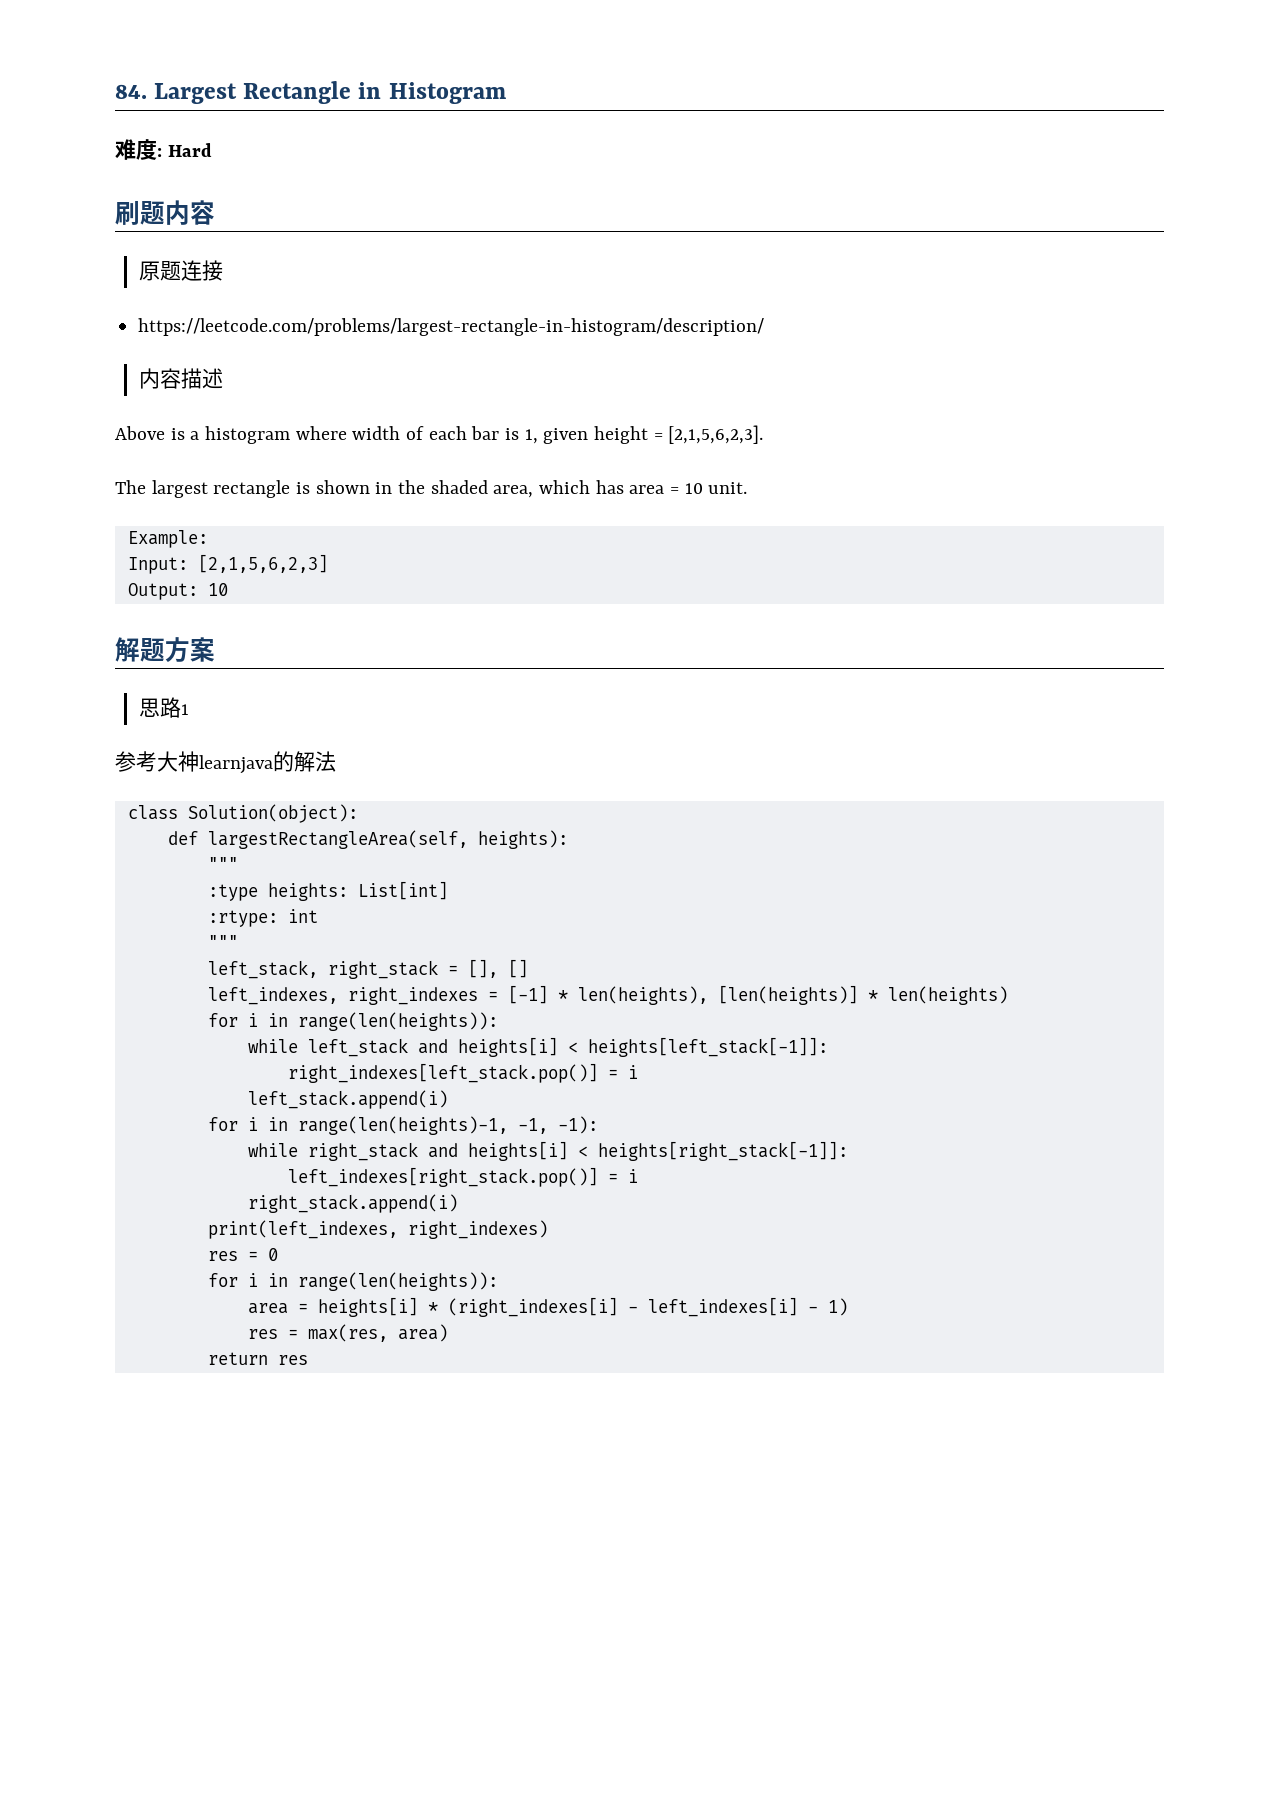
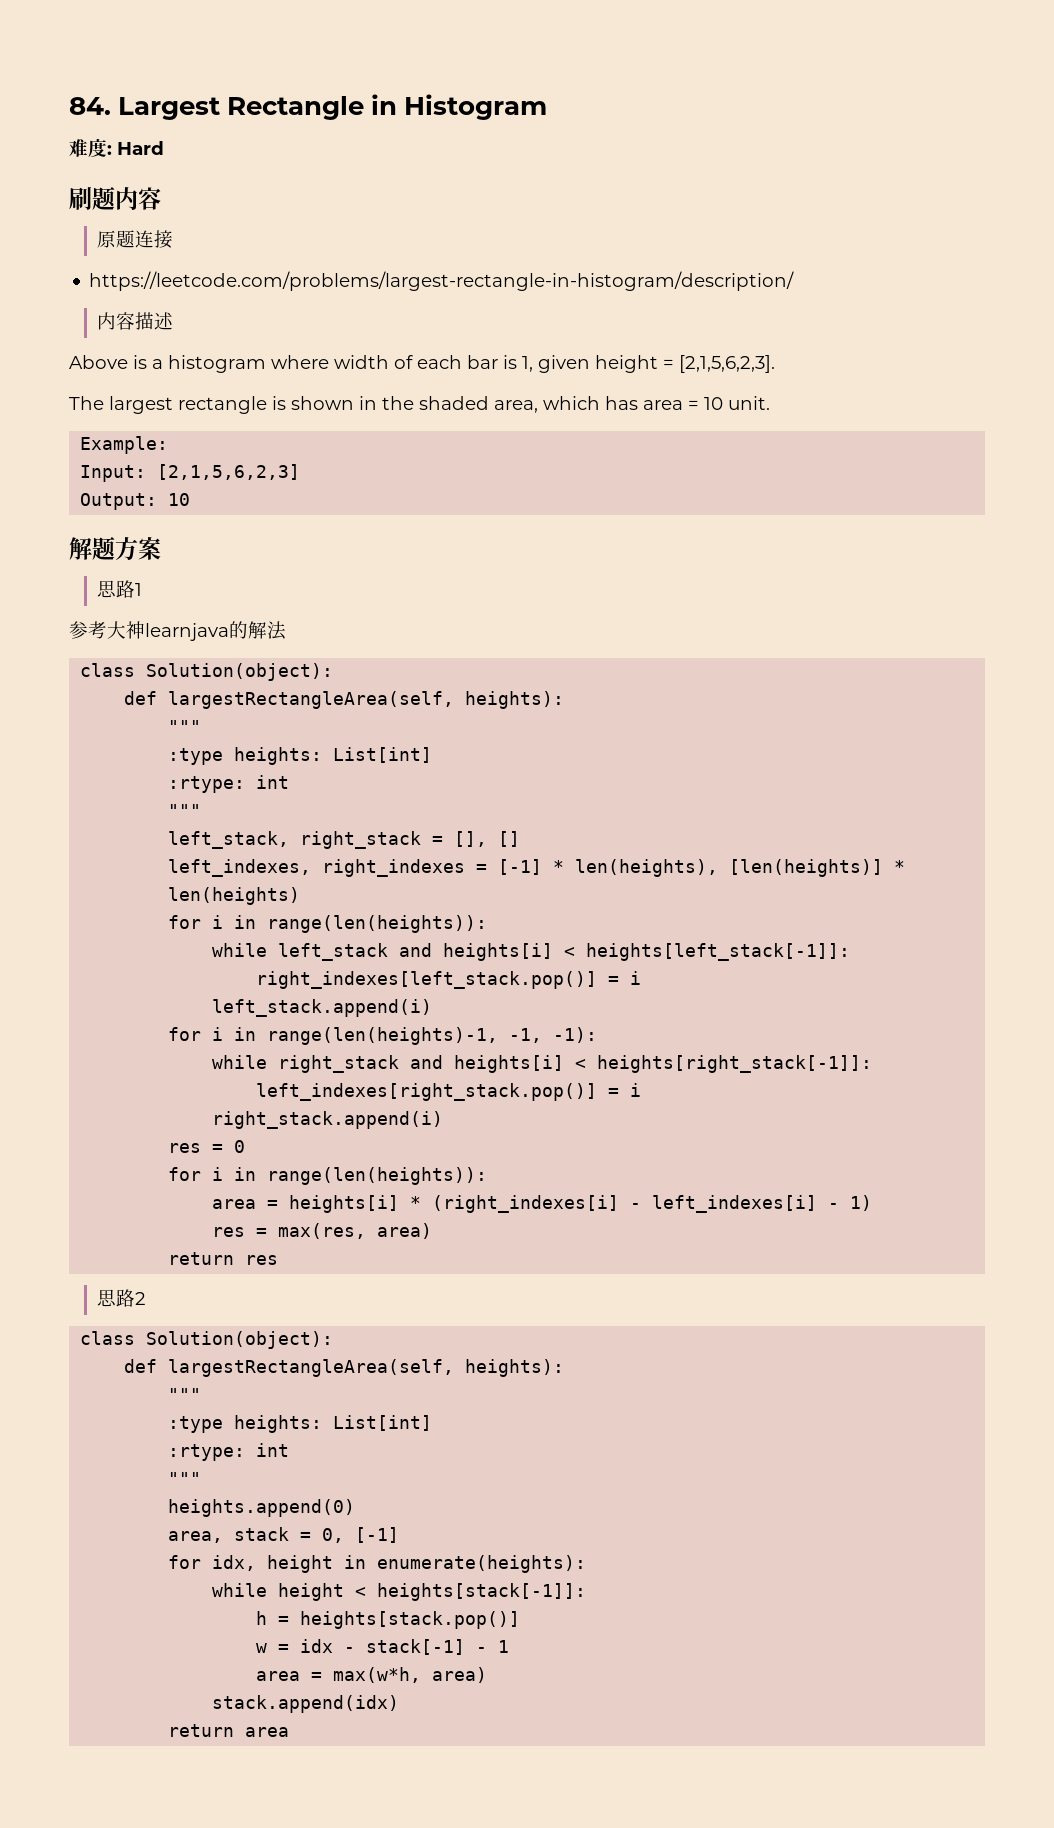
- print(left_indexes, right_indexes)
+ 思路2
+ class Solution(object):
+ def largestRectangleArea(self, heights):
+ """
+ :type heights: List[int]
+ :rtype: int
+ """
+ heights.append(0)
+ area, stack = 0, [-1]
+ for idx, height in enumerate(heights):
+ while height < heights[stack[-1]]:
+ h = heights[stack.pop()]
+ w = idx - stack[-1] - 1
+ area = max(w*h, area)
+ stack.append(idx)
+ return area

